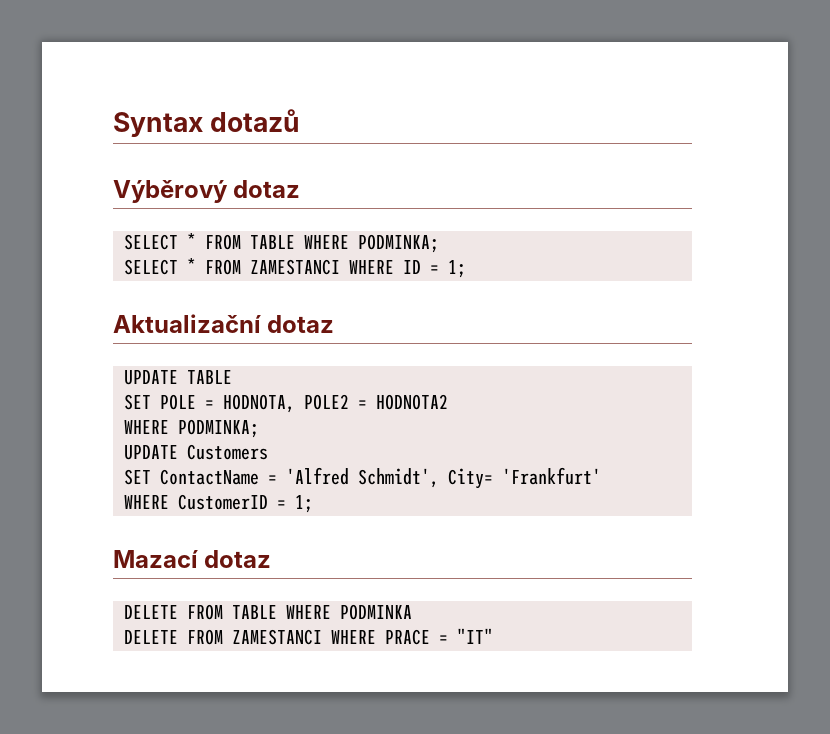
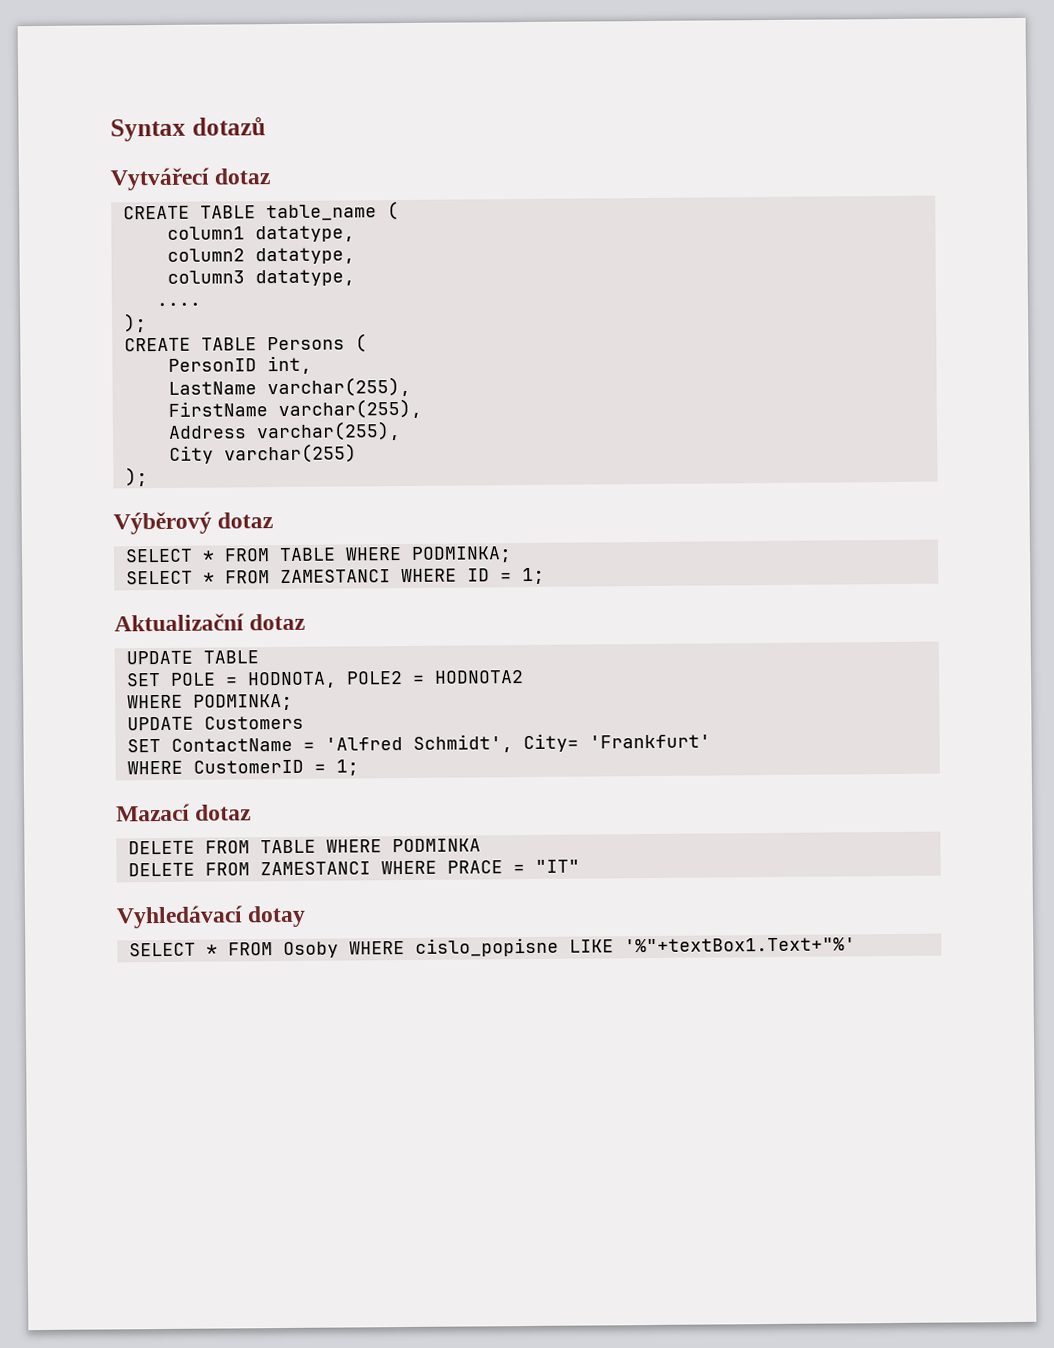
+ Vytvářecí dotaz
+ CREATE TABLE table_name (
+ column1 datatype,
+ column2 datatype,
+ column3 datatype,
+ ....
+ );
+ CREATE TABLE Persons (
+ PersonID int,
+ LastName varchar(255),
+ FirstName varchar(255),
+ Address varchar(255),
+ City varchar(255)
+ );
+ Vyhledávací dotay
+ SELECT * FROM Osoby WHERE cislo_popisne LIKE '%"+textBox1.Text+"%'

